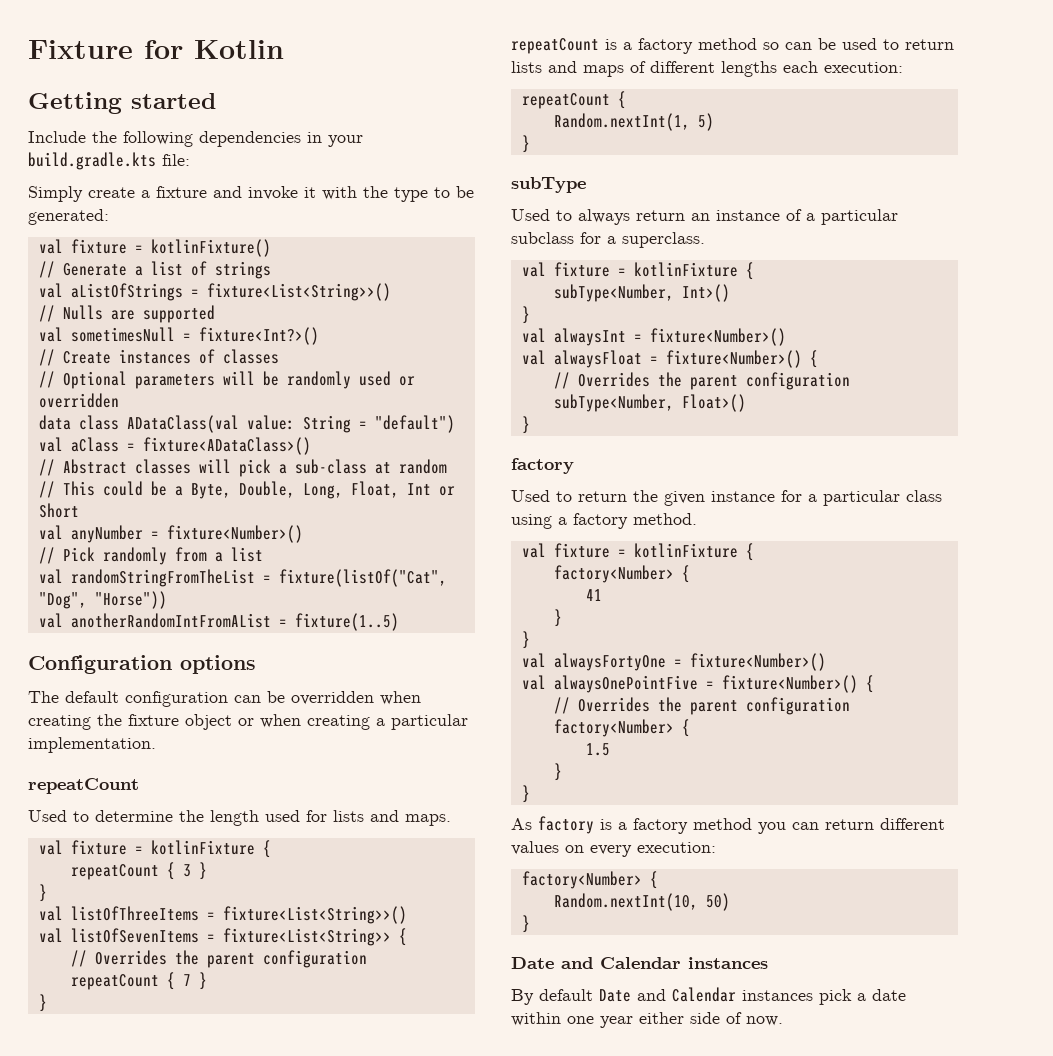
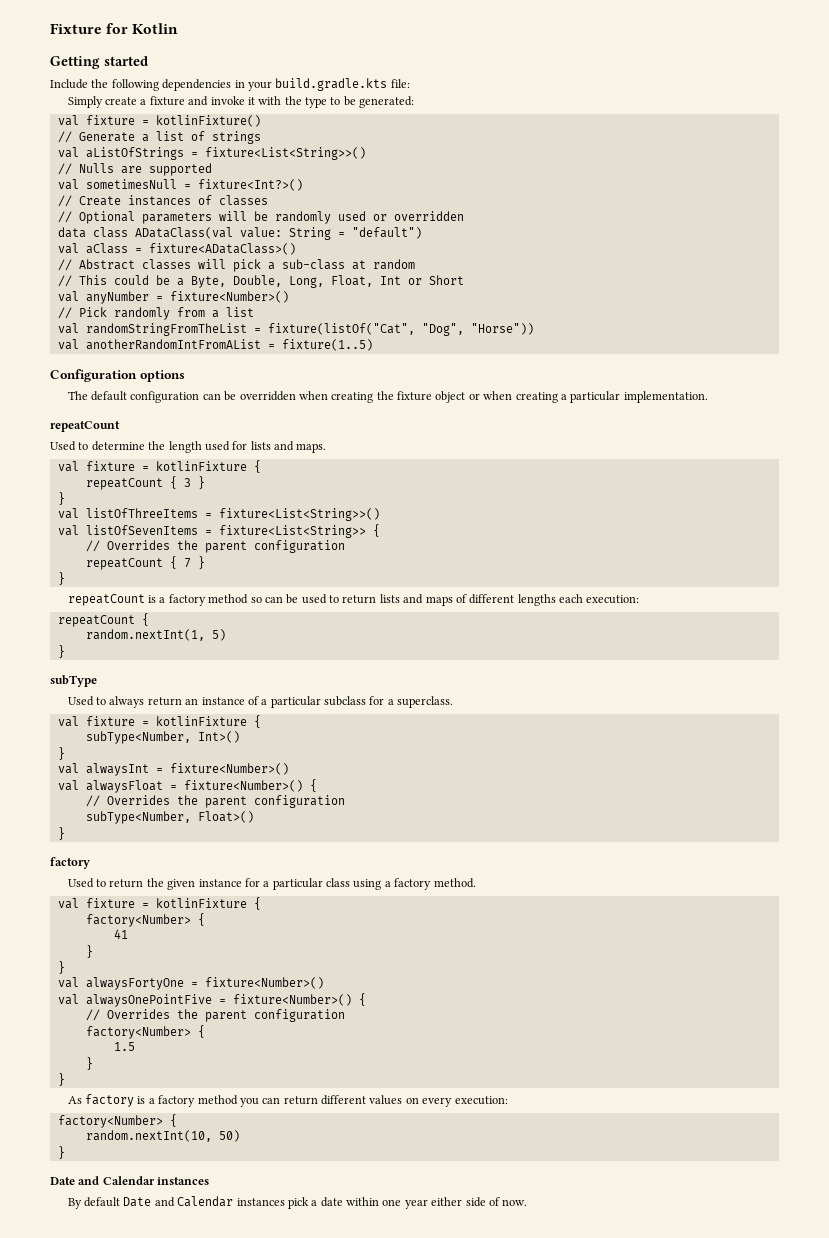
- Random.nextInt(1, 5)
+ random.nextInt(1, 5)
- Random.nextInt(10, 50)
+ random.nextInt(10, 50)

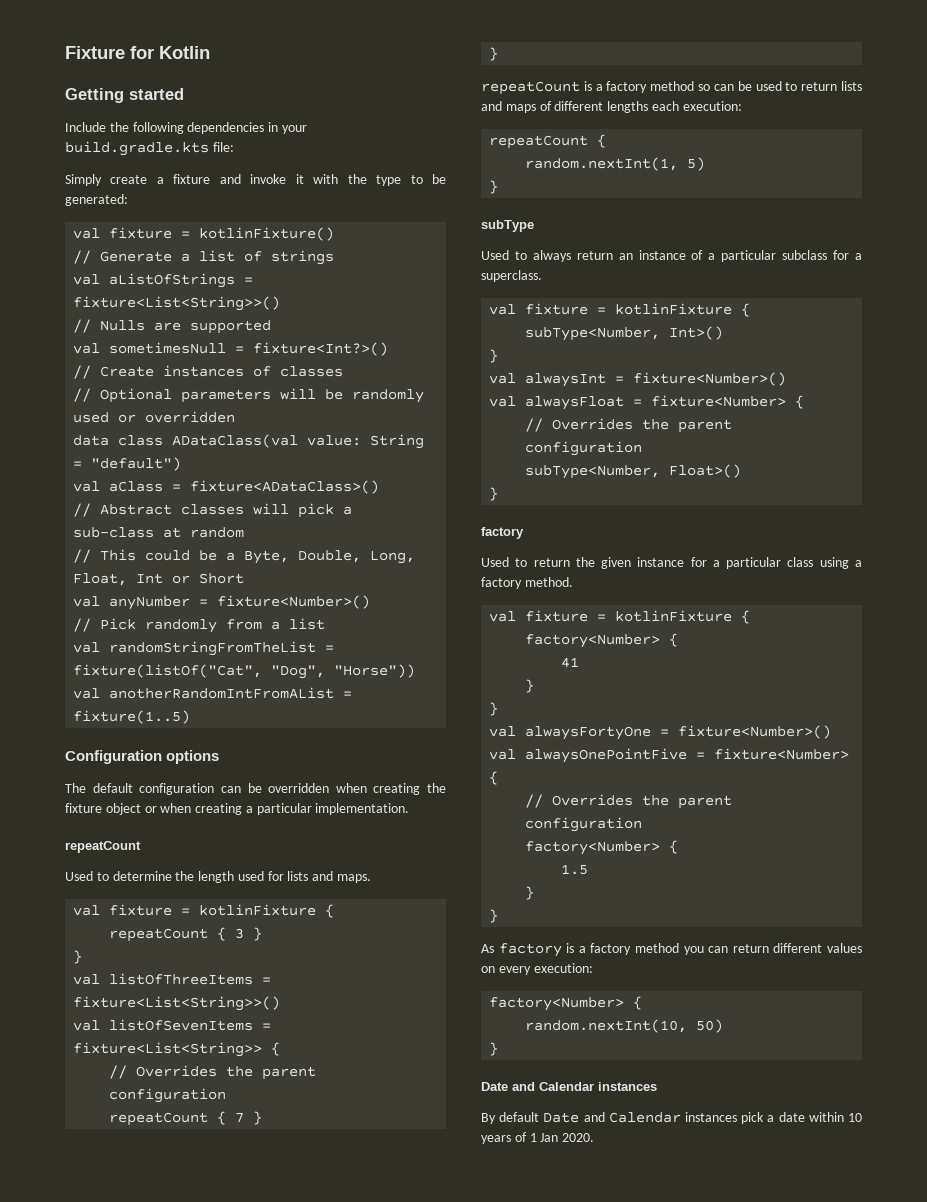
- val alwaysFloat = fixture<Number>() {
+ val alwaysFloat = fixture<Number> {
- val alwaysOnePointFive = fixture<Number>() {
+ val alwaysOnePointFive = fixture<Number> {
- By default Date and Calendar instances pick a date within one year either side of now.
+ By default Date and Calendar instances pick a date within 10 years of 1 Jan 2020.

